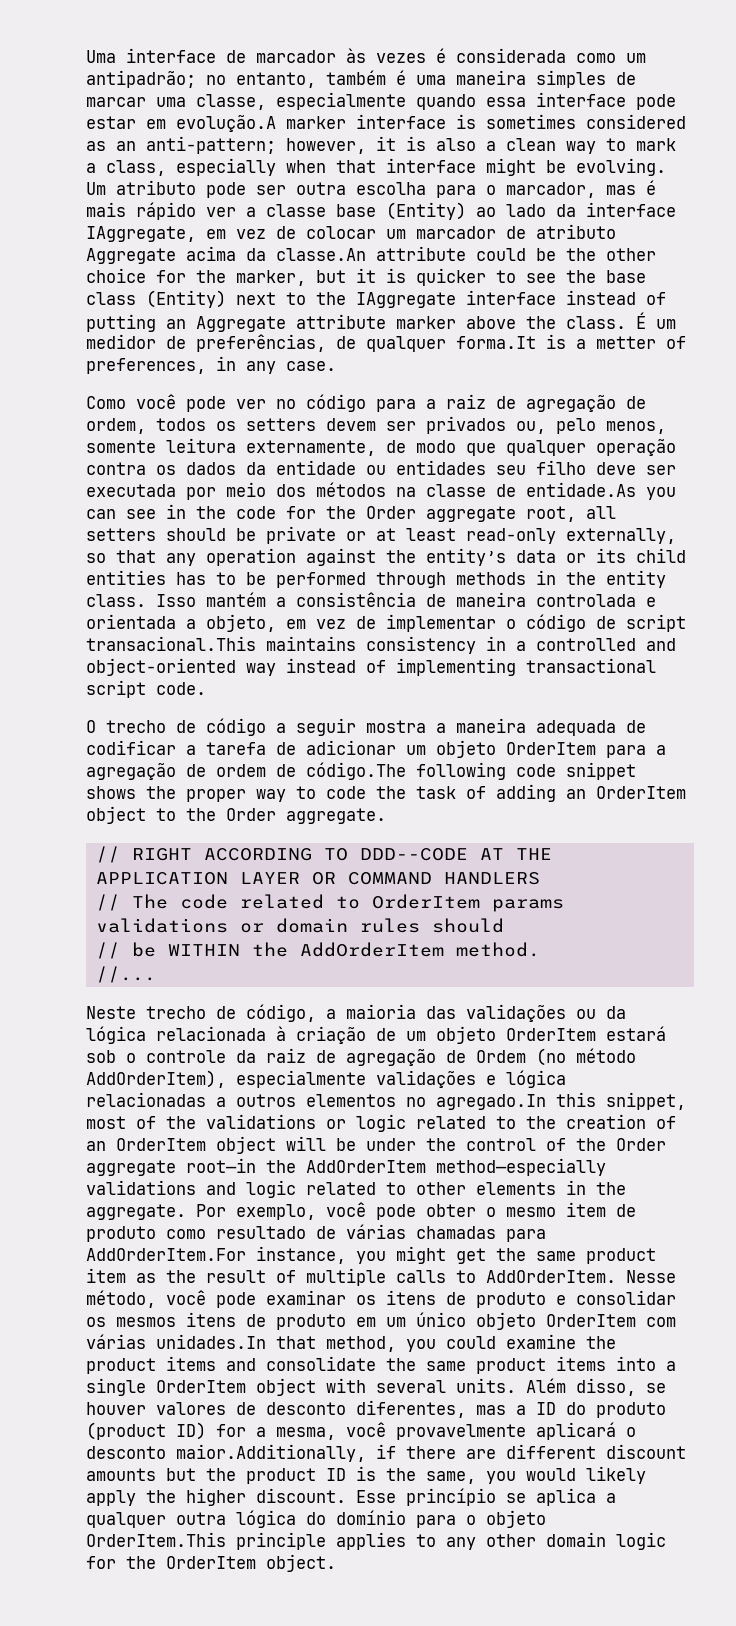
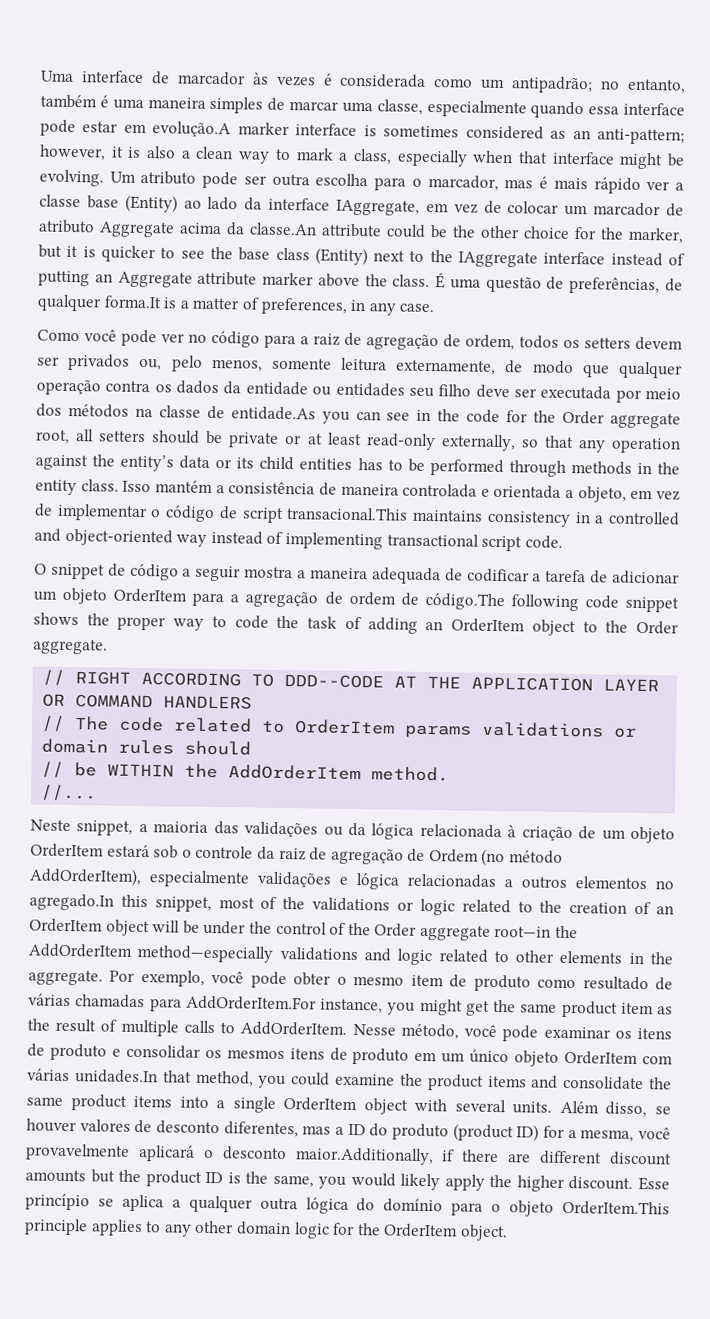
- É um medidor de preferências, de qualquer forma.It is a metter of preferences, in any case.
+ É uma questão de preferências, de qualquer forma.It is a matter of preferences, in any case.
- O trecho de código a seguir mostra a maneira adequada de codificar a tarefa de adicionar um objeto OrderItem para a agregação de ordem de código.The following code snippet shows the proper way to code the task of adding an OrderItem object to the Order aggregate.
+ O snippet de código a seguir mostra a maneira adequada de codificar a tarefa de adicionar um objeto OrderItem para a agregação de ordem de código.The following code snippet shows the proper way to code the task of adding an OrderItem object to the Order aggregate.
- Neste trecho de código, a maioria das validações ou da lógica relacionada à criação de um objeto OrderItem estará sob o controle da raiz de agregação de Ordem (no método AddOrderItem), especialmente validações e lógica relacionadas a outros elementos no agregado.In this snippet, most of the validations or logic related to the creation of an OrderItem object will be under the control of the Order aggregate root—in the AddOrderItem method—especially validations and logic related to other elements in the aggregate.
+ Neste snippet, a maioria das validações ou da lógica relacionada à criação de um objeto OrderItem estará sob o controle da raiz de agregação de Ordem (no método AddOrderItem), especialmente validações e lógica relacionadas a outros elementos no agregado.In this snippet, most of the validations or logic related to the creation of an OrderItem object will be under the control of the Order aggregate root—in the AddOrderItem method—especially validations and logic related to other elements in the aggregate.

